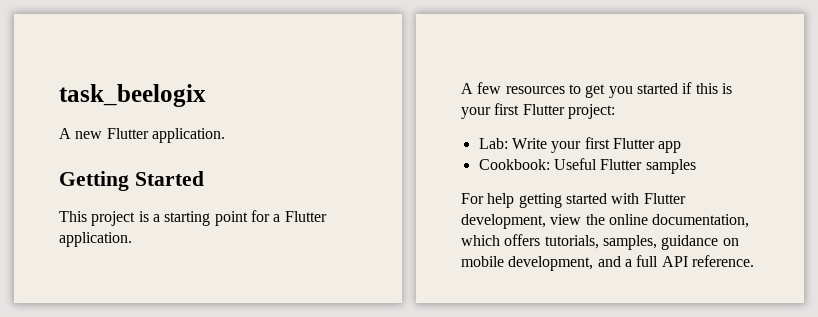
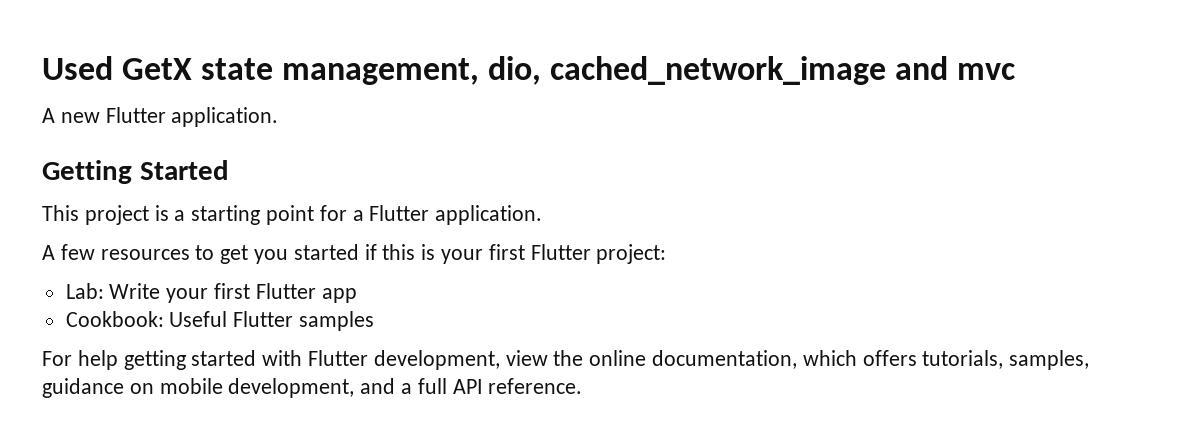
- task_beelogix
+ Used GetX state management, dio, cached_network_image and mvc

